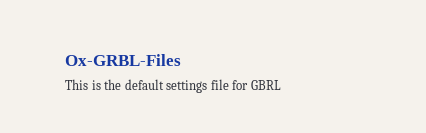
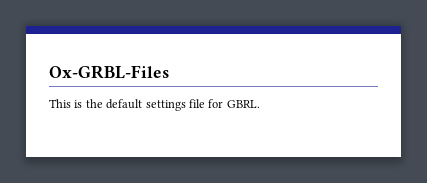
- This is the default settings file for GBRL
+ This is the default settings file for GBRL.

